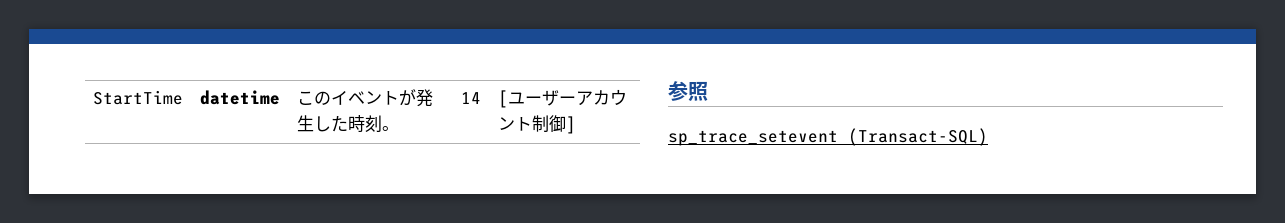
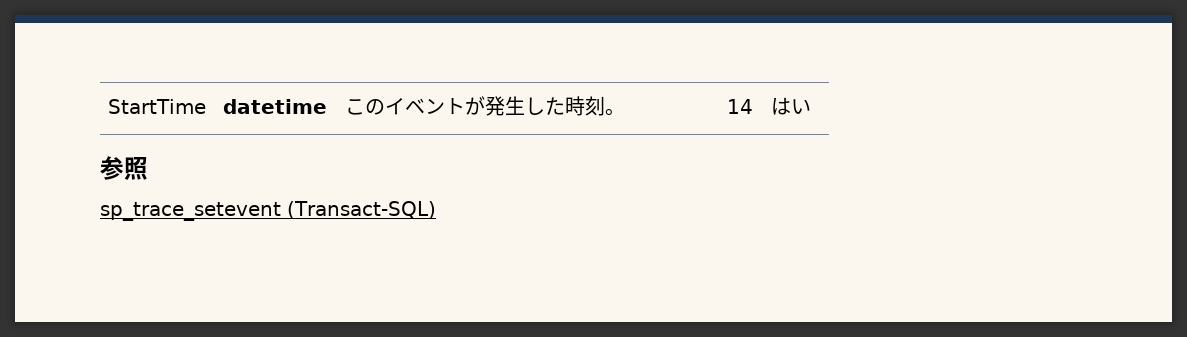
- StartTime | datetime | このイベントが発生した時刻。 | 14 | [ユーザーアカウント制御]
+ StartTime | datetime | このイベントが発生した時刻。 | 14 | はい

